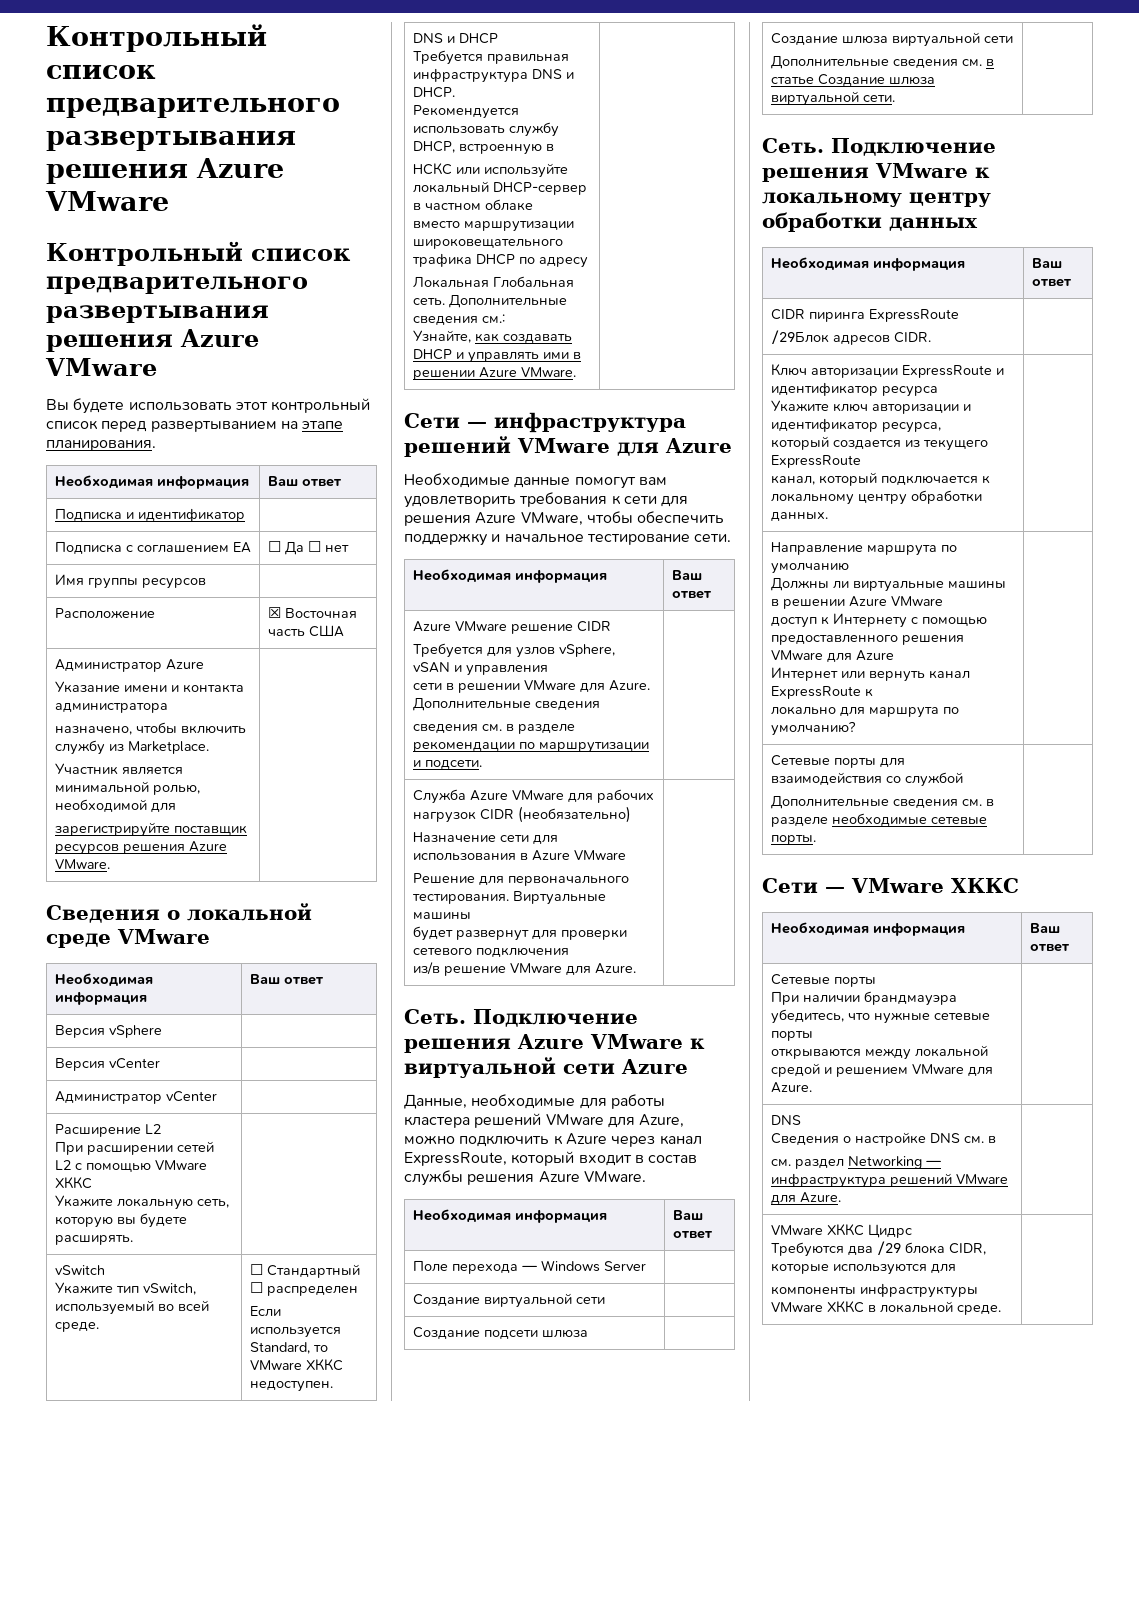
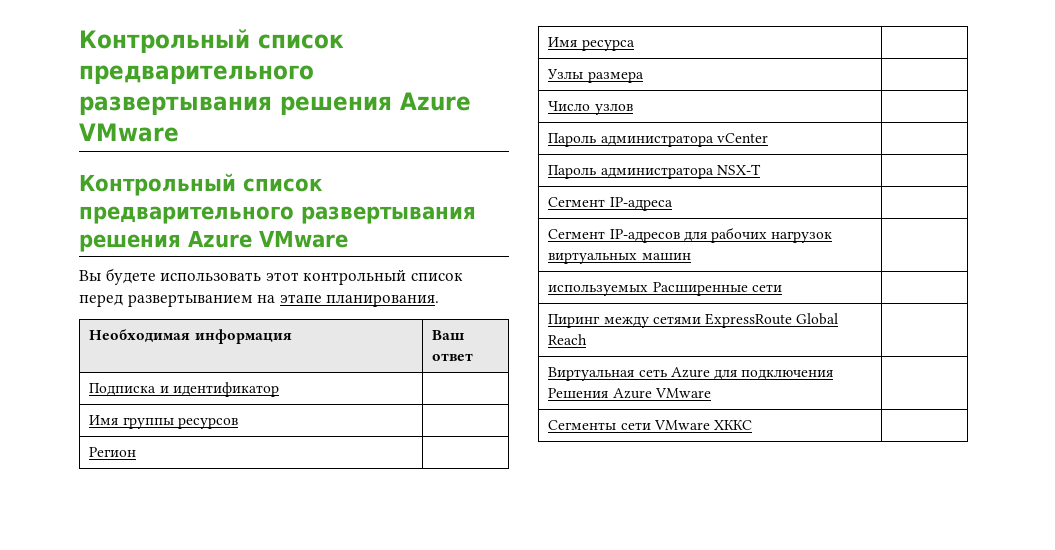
- Подписка с соглашением EA | ☐ Да ☐ нет
  Имя группы ресурсов |
- Расположение | ☒ Восточная часть США
- Администратор Azure
- Указание имени и контакта администратора
- назначено, чтобы включить службу из Marketplace.
- Участник является минимальной ролью, необходимой для
- зарегистрируйте поставщик ресурсов решения Azure VMware. |
- Сведения о локальной среде VMware
- Необходимая информация | Ваш ответ
- Версия vSphere |
- Версия vCenter |
- Администратор vCenter |
- Расширение L2
- При расширении сетей L2 с помощью VMware ХККС
- Укажите локальную сеть, которую вы будете расширять. |
- vSwitch
- Укажите тип vSwitch, используемый во всей среде. | ☐ Стандартный ☐ распределен
- Если используется Standard, то VMware ХККС недоступен.
- DNS и DHCP
- Требуется правильная инфраструктура DNS и DHCP.
- Рекомендуется использовать службу DHCP, встроенную в
- НСКС или используйте локальный DHCP-сервер в частном облаке
- вместо маршрутизации широковещательного трафика DHCP по адресу
- Локальная Глобальная сеть. Дополнительные сведения см.:
- Узнайте, как создавать DHCP и управлять ими в решении Azure VMware. |
- Сети — инфраструктура решений VMware для Azure
- Необходимые данные помогут вам удовлетворить требования к сети для решения Azure VMware, чтобы обеспечить поддержку и начальное тестирование сети.
- Необходимая информация | Ваш ответ
- Azure VMware решение CIDR
- Требуется для узлов vSphere, vSAN и управления
- сети в решении VMware для Azure. Дополнительные сведения
- сведения см. в разделе рекомендации по маршрутизации и подсети. |
- Служба Azure VMware для рабочих нагрузок CIDR (необязательно)
- Назначение сети для использования в Azure VMware
- Решение для первоначального тестирования. Виртуальные машины
- будет развернут для проверки сетевого подключения
- из/в решение VMware для Azure. |
- Сеть. Подключение решения Azure VMware к виртуальной сети Azure
- Данные, необходимые для работы кластера решений VMware для Azure, можно подключить к Azure через канал ExpressRoute, который входит в состав службы решения Azure VMware.
- Необходимая информация | Ваш ответ
- Поле перехода — Windows Server |
- Создание виртуальной сети |
- Создание подсети шлюза |
- Создание шлюза виртуальной сети
- Дополнительные сведения см. в статье Создание шлюза виртуальной сети. |
- Сеть. Подключение решения VMware к локальному центру обработки данных
- Необходимая информация | Ваш ответ
- CIDR пиринга ExpressRoute
- /29Блок адресов CIDR. |
- Ключ авторизации ExpressRoute и идентификатор ресурса
- Укажите ключ авторизации и идентификатор ресурса,
- который создается из текущего ExpressRoute
- канал, который подключается к локальному центру обработки данных. |
- Направление маршрута по умолчанию
- Должны ли виртуальные машины в решении Azure VMware
- доступ к Интернету с помощью предоставленного решения VMware для Azure
- Интернет или вернуть канал ExpressRoute к
- локально для маршрута по умолчанию? |
- Сетевые порты для взаимодействия со службой
- Дополнительные сведения см. в разделе необходимые сетевые порты. |
- Сети — VMware ХККС
- Необходимая информация | Ваш ответ
- Сетевые порты
- При наличии брандмауэра убедитесь, что нужные сетевые порты
- открываются между локальной средой и решением VMware для Azure. |
- DNS
- Сведения о настройке DNS см. в
- см. раздел Networking — инфраструктура решений VMware для Azure. |
- VMware ХККС Цидрс
- Требуются два /29 блока CIDR, которые используются для
- компоненты инфраструктуры VMware ХККС в локальной среде. |
+ Регион |
+ Имя ресурса |
+ Узлы размера |
+ Число узлов |
+ Пароль администратора vCenter |
+ Пароль администратора NSX-T |
+ Сегмент IP-адреса |
+ Сегмент IP-адресов для рабочих нагрузок виртуальных машин |
+ используемых Расширенные сети |
+ Пиринг между сетями ExpressRoute Global Reach |
+ Виртуальная сеть Azure для подключения Решения Azure VMware |
+ Сегменты сети VMware ХККС |

